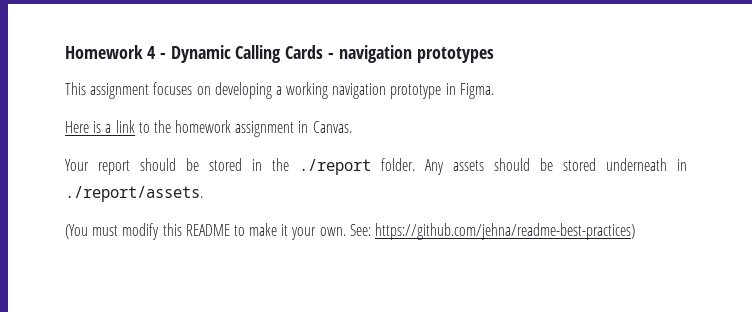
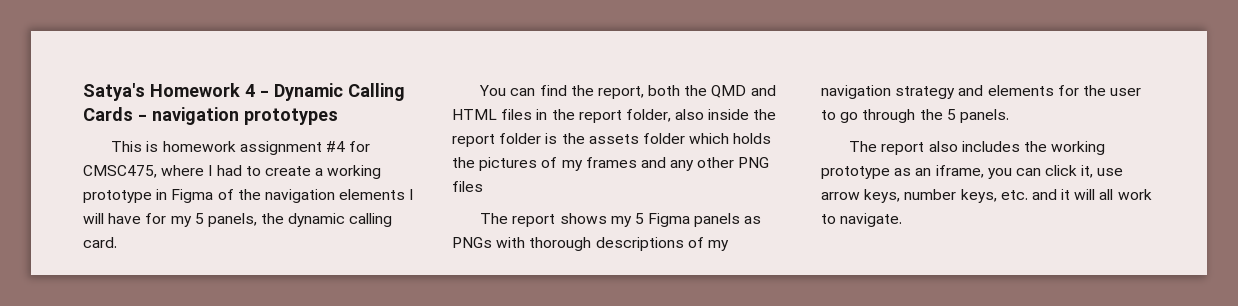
- Homework 4 - Dynamic Calling Cards - navigation prototypes
+ Satya's Homework 4 - Dynamic Calling Cards - navigation prototypes
- This assignment focuses on developing a working navigation prototype in Figma.
- Here is a link to the homework assignment in Canvas.
- Your report should be stored in the ./report folder. Any assets should be stored underneath in ./report/assets.
- (You must modify this README to make it your own. See: https://github.com/jehna/readme-best-practices)
+ This is homework assignment #4 for CMSC475, where I had to create a working prototype in Figma of the navigation elements I will have for my 5 panels, the dynamic calling card.
+ You can find the report, both the QMD and HTML files in the report folder, also inside the report folder is the assets folder which holds the pictures of my frames and any other PNG files
+ The report shows my 5 Figma panels as PNGs with thorough descriptions of my navigation strategy and elements for the user to go through the 5 panels.
+ The report also includes the working prototype as an iframe, you can click it, use arrow keys, number keys, etc. and it will all work to navigate.

